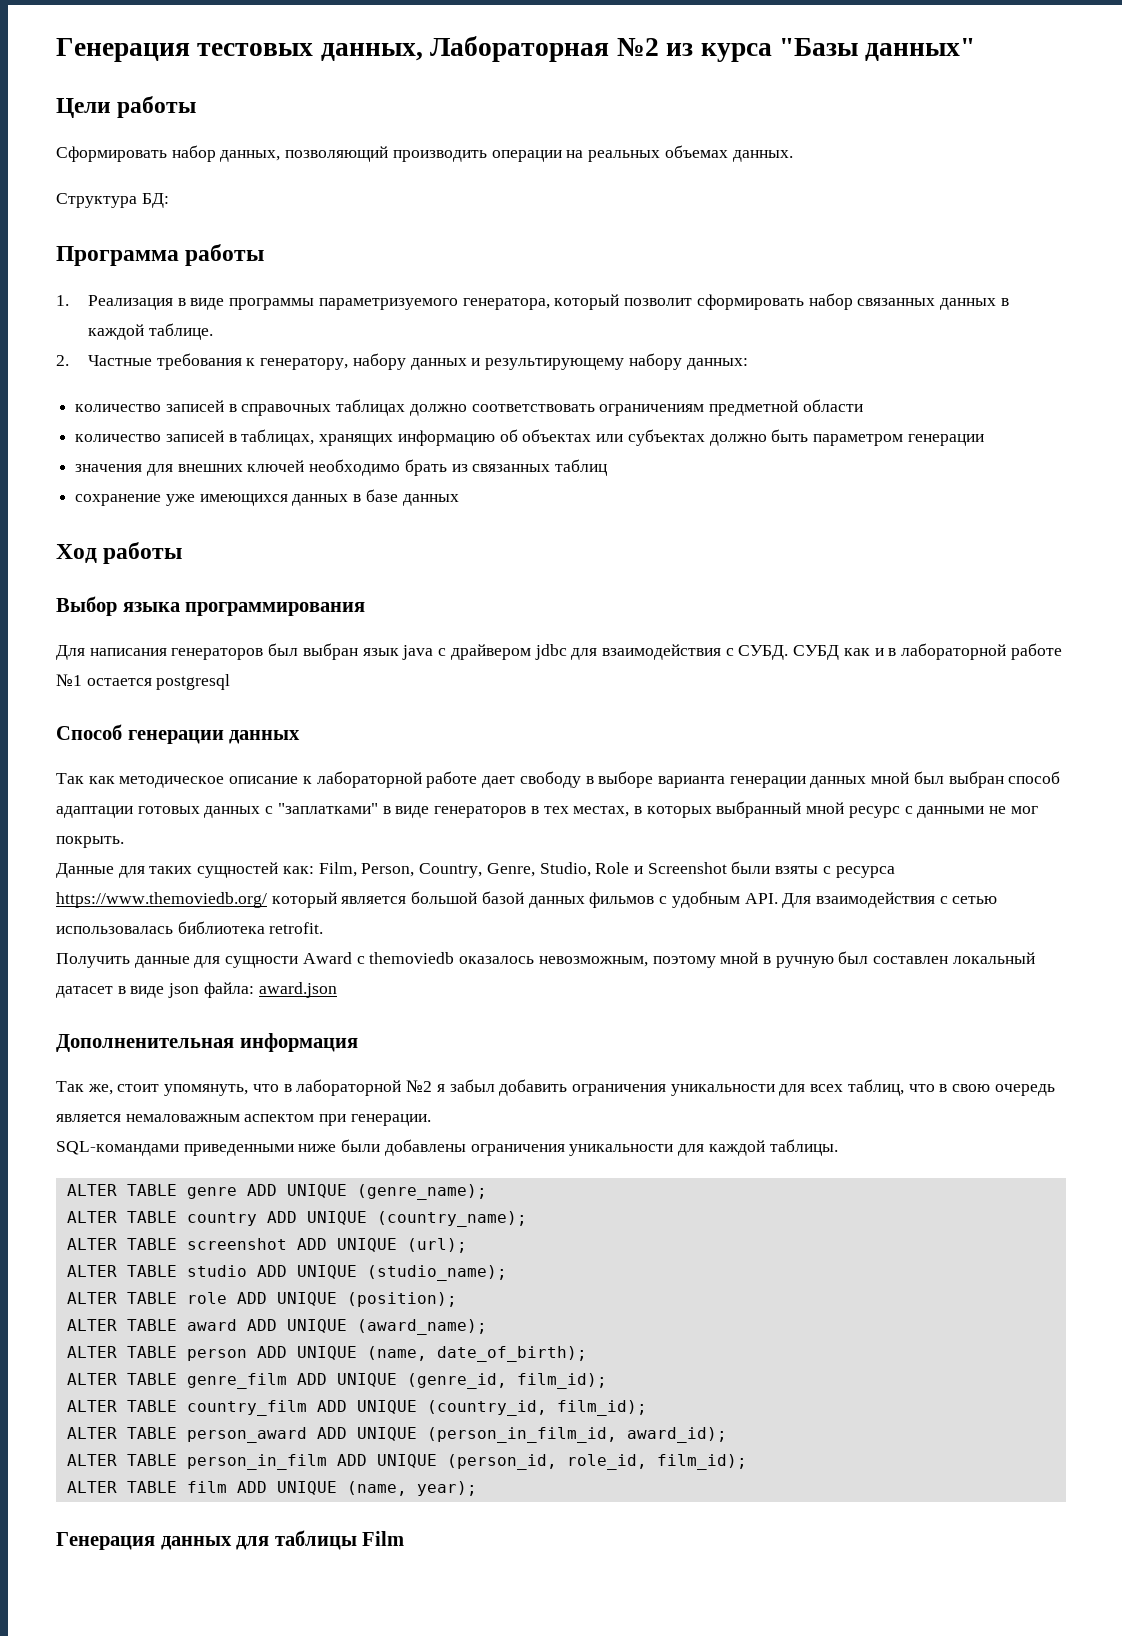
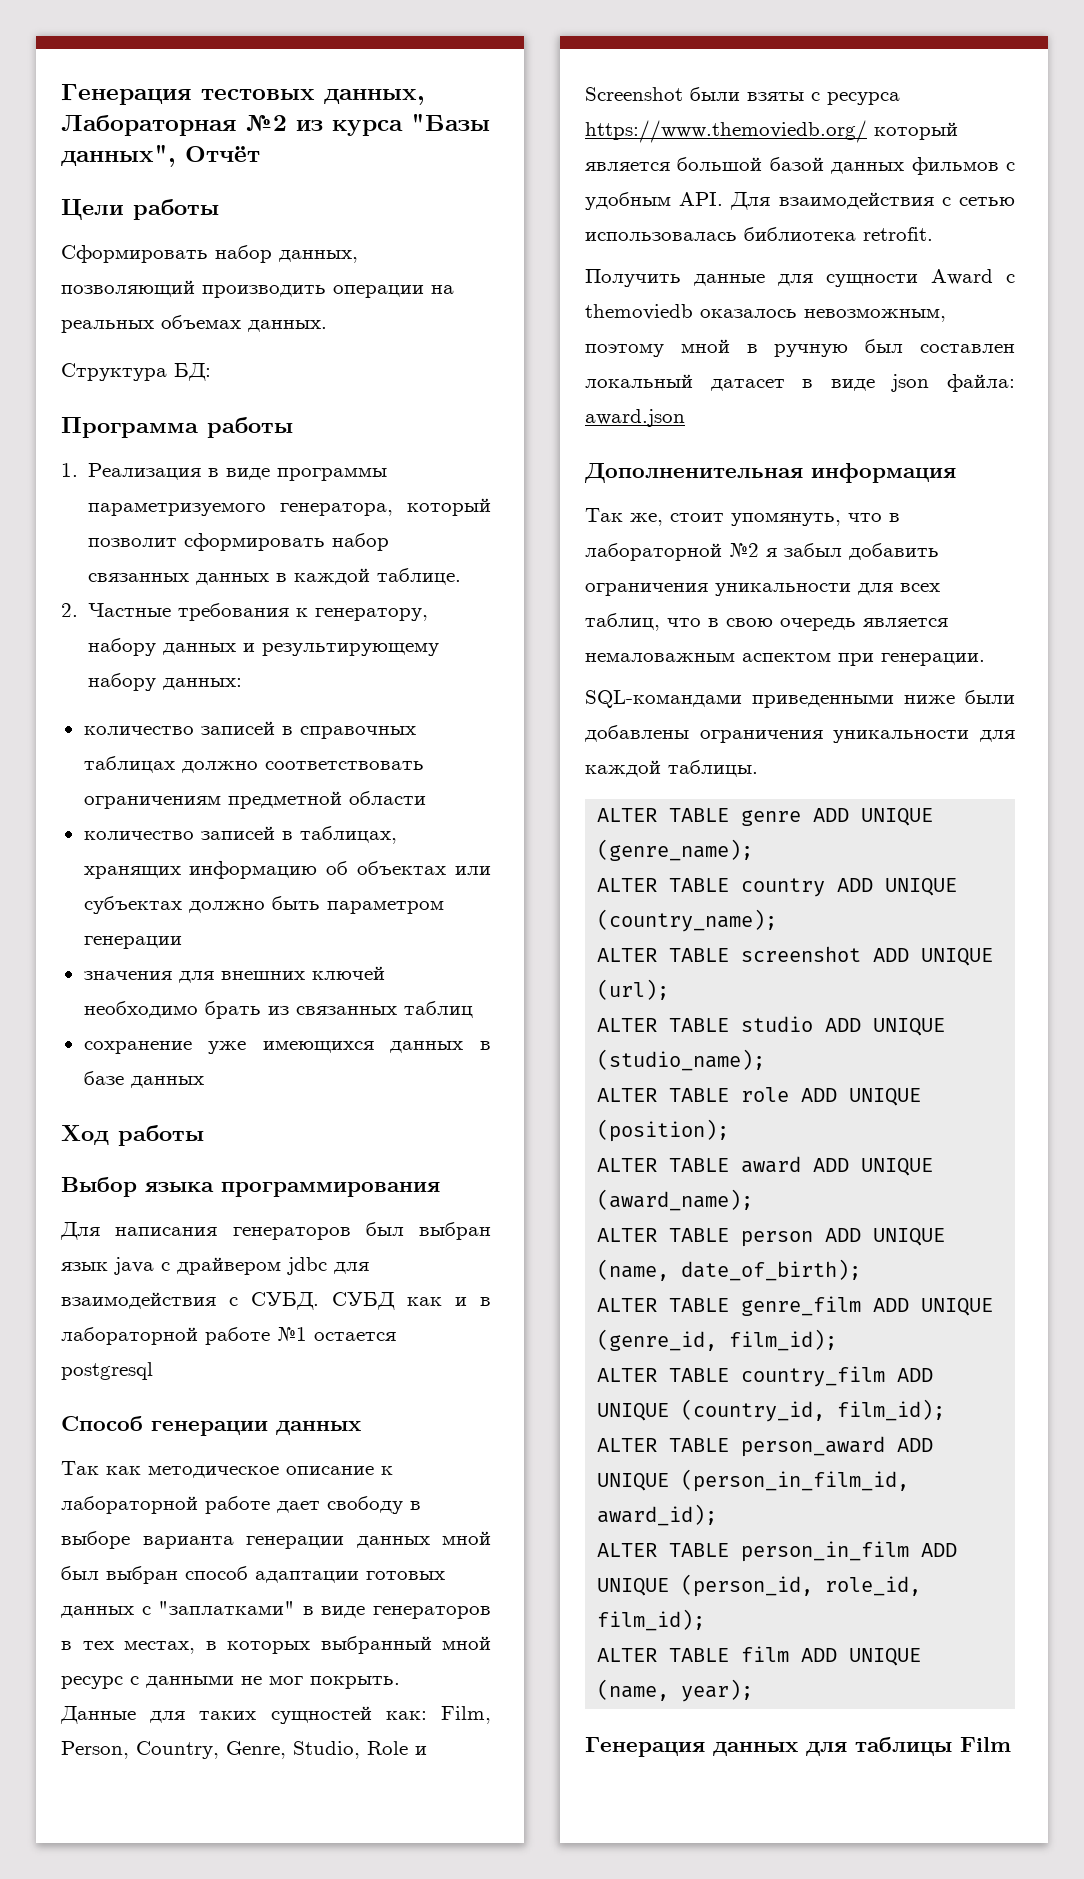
- Генерация тестовых данных, Лабораторная №2 из курса "Базы данных"
+ Генерация тестовых данных, Лабораторная №2 из курса "Базы данных", Отчёт

